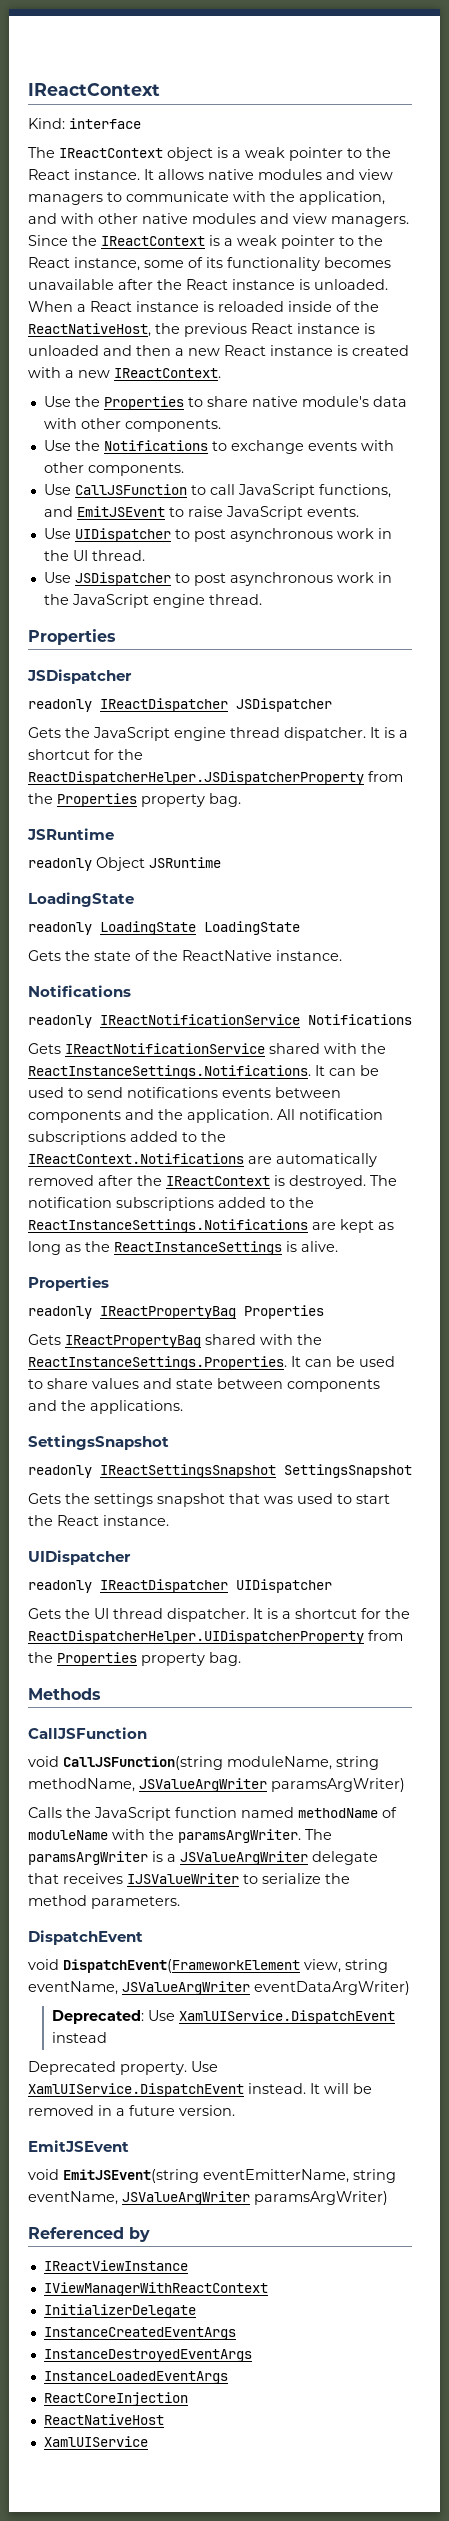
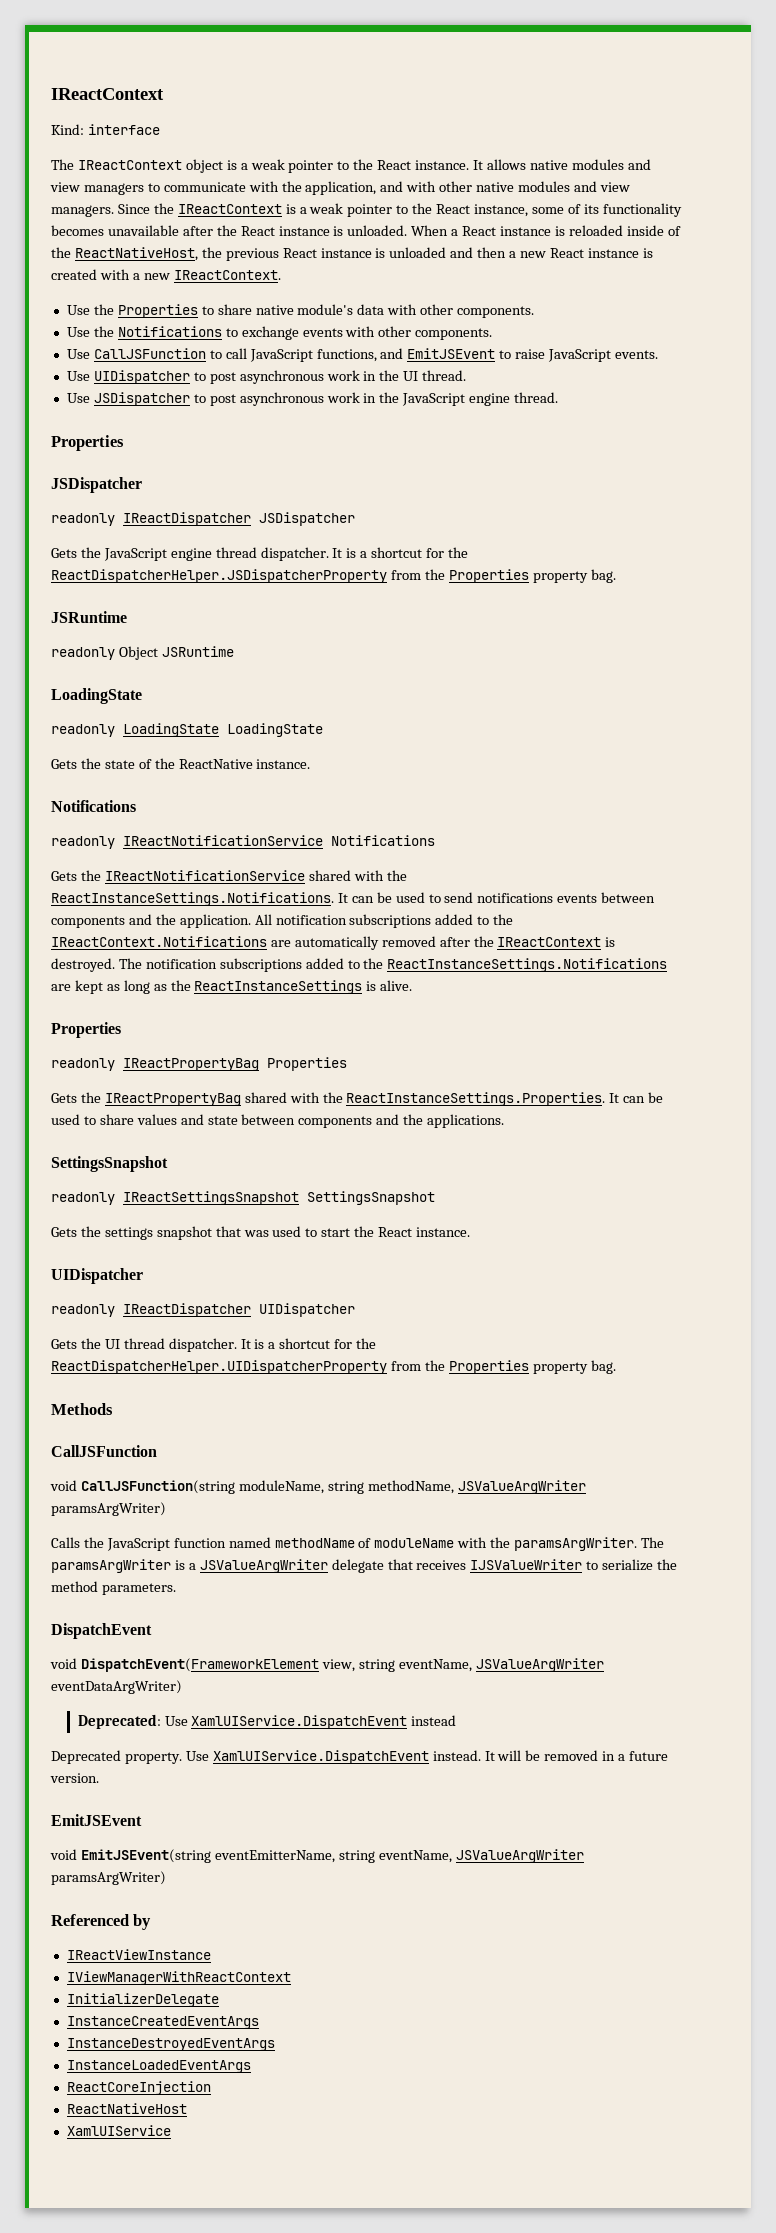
- Gets IReactNotificationService shared with the ReactInstanceSettings.Notifications. It can be used to send notifications events between components and the application.
+ Gets the IReactNotificationService shared with the ReactInstanceSettings.Notifications. It can be used to send notifications events between components and the application.
- Gets IReactPropertyBag shared with the ReactInstanceSettings.Properties. It can be used to share values and state between components and the applications.
+ Gets the IReactPropertyBag shared with the ReactInstanceSettings.Properties. It can be used to share values and state between components and the applications.

